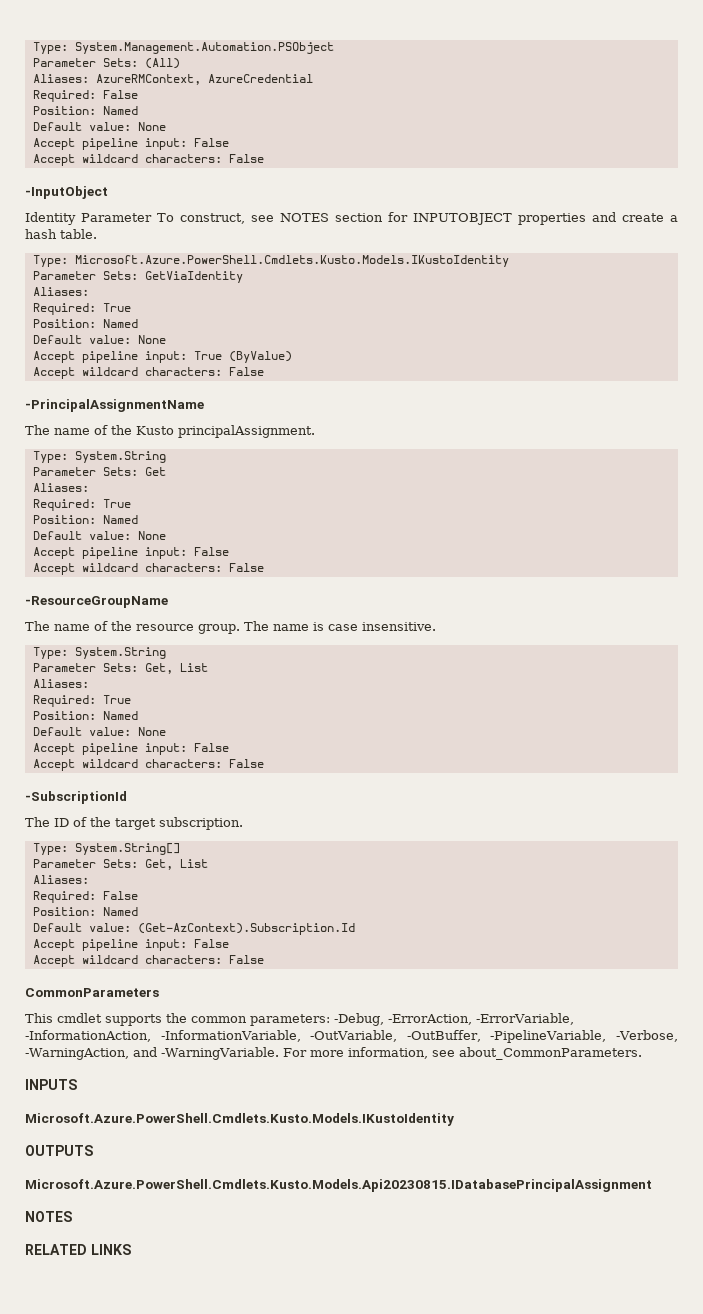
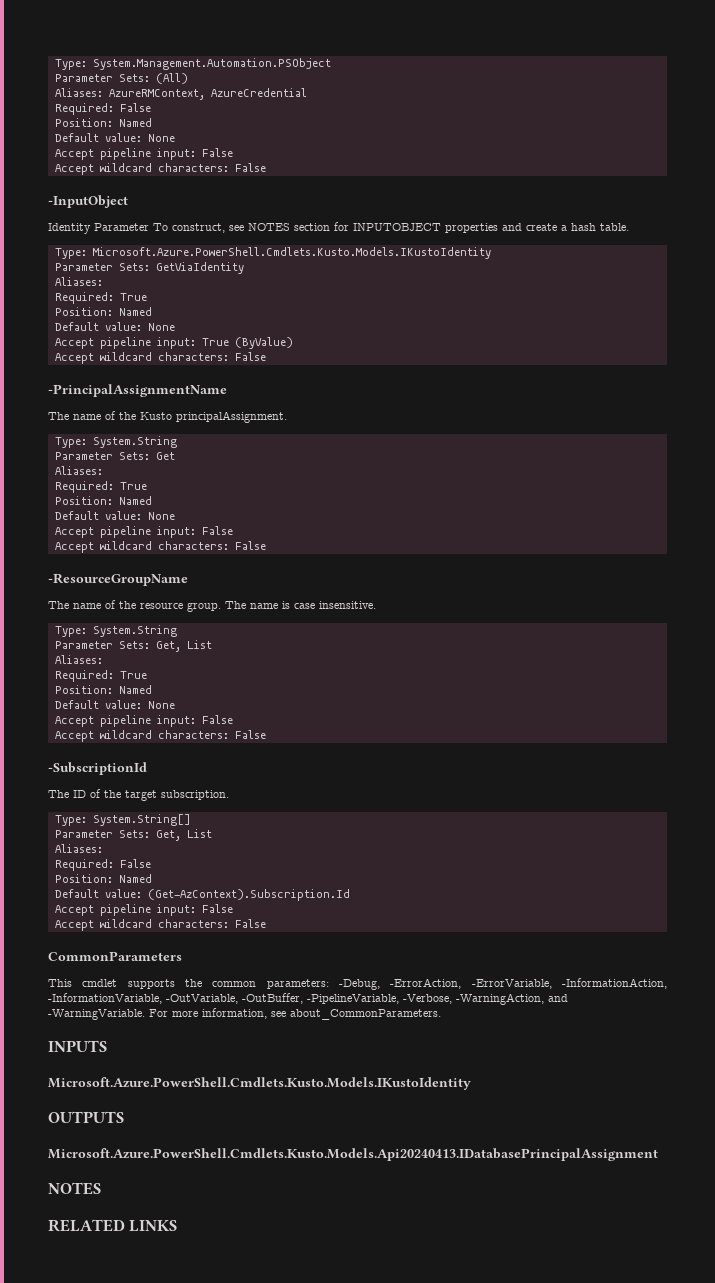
- Microsoft.Azure.PowerShell.Cmdlets.Kusto.Models.Api20230815.IDatabasePrincipalAssignment
+ Microsoft.Azure.PowerShell.Cmdlets.Kusto.Models.Api20240413.IDatabasePrincipalAssignment

